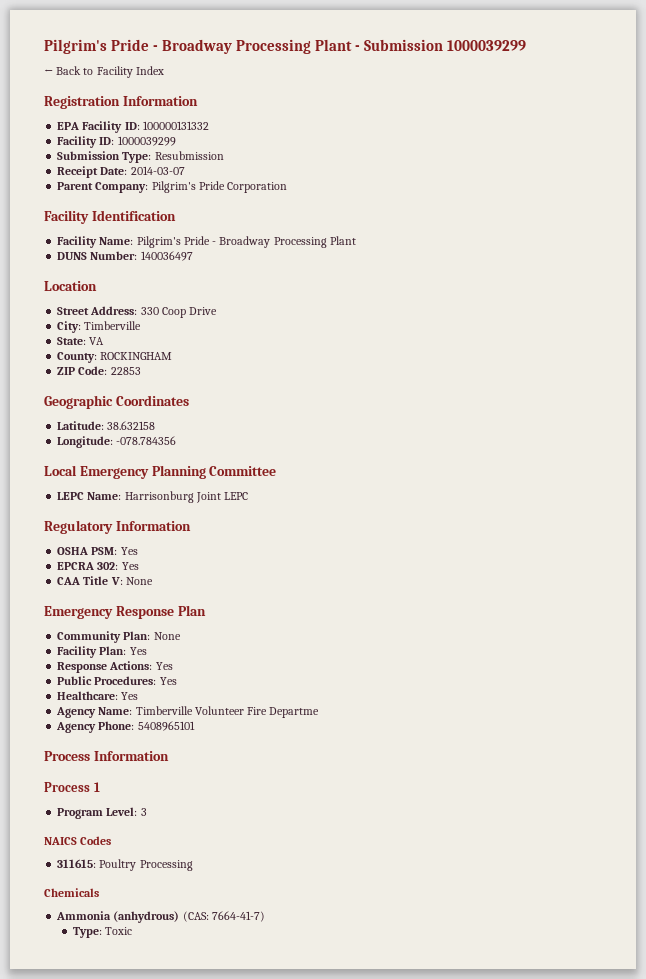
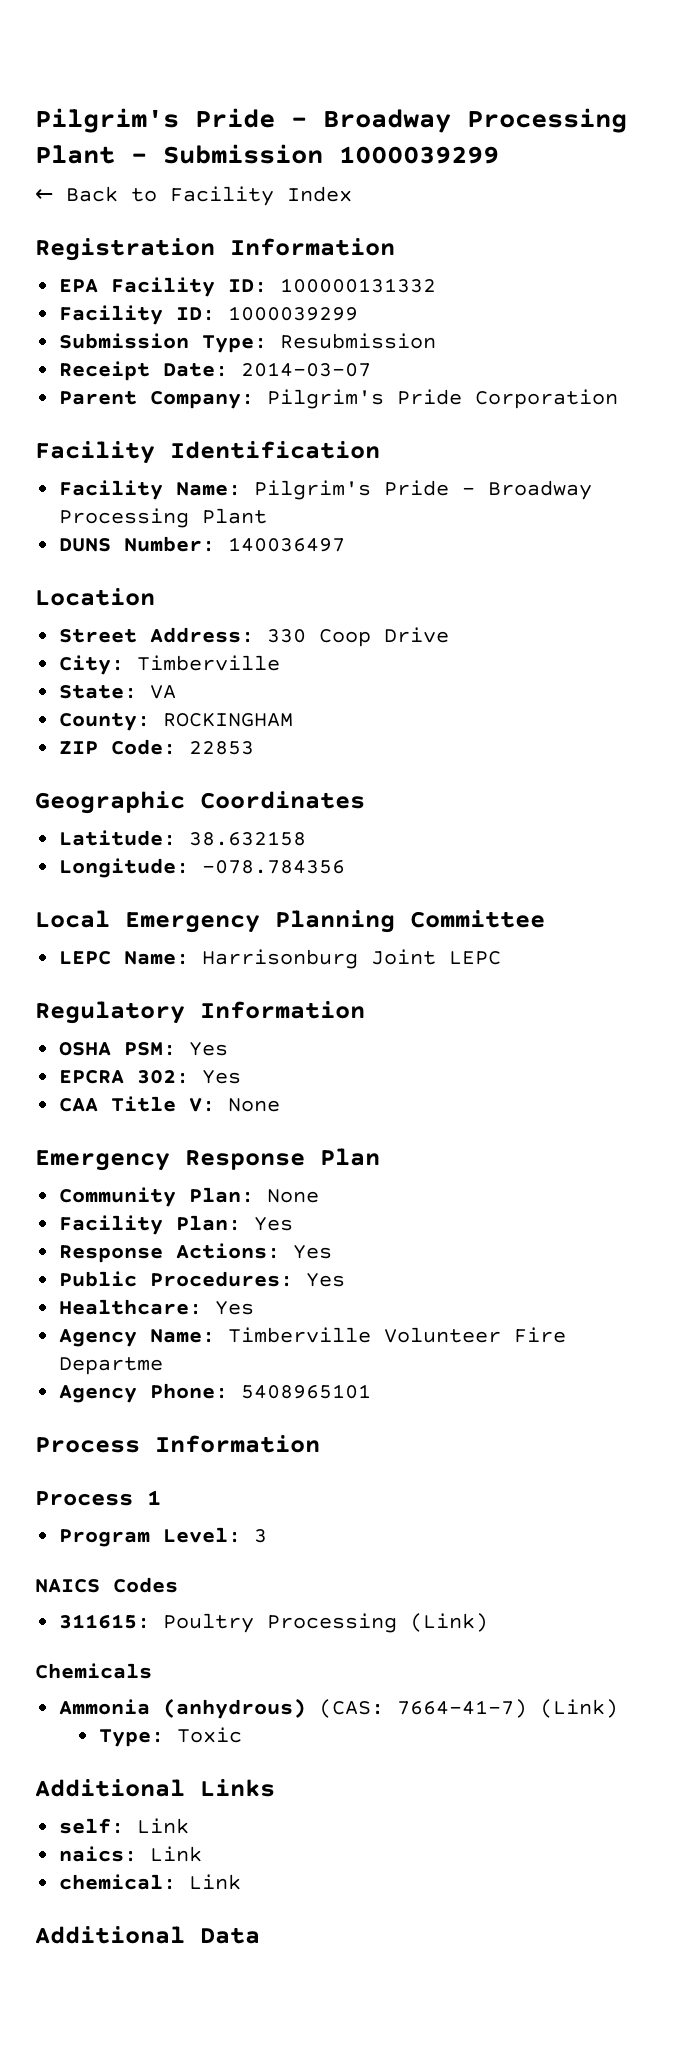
- 311615: Poultry Processing
+ 311615: Poultry Processing (Link)
- Ammonia (anhydrous) (CAS: 7664-41-7)
+ Ammonia (anhydrous) (CAS: 7664-41-7) (Link)
+ Additional Links
+ self: Link
+ naics: Link
+ chemical: Link
+ Additional Data

